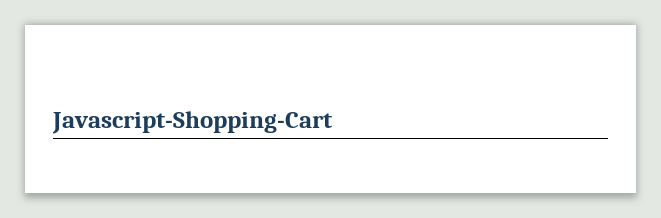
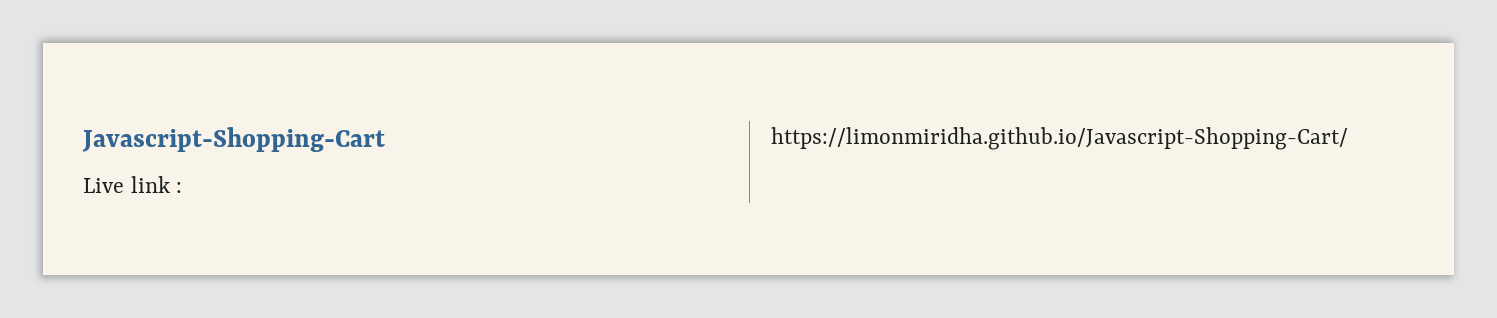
+ Live link : https://limonmiridha.github.io/Javascript-Shopping-Cart/

